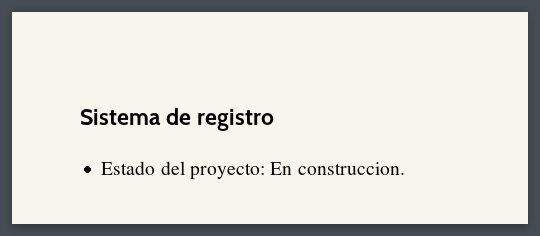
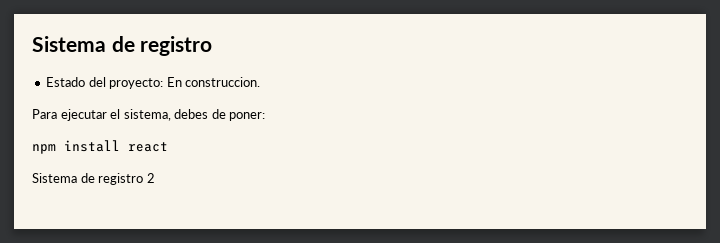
+ Para ejecutar el sistema, debes de poner:
+ npm install react
+ Sistema de registro 2

